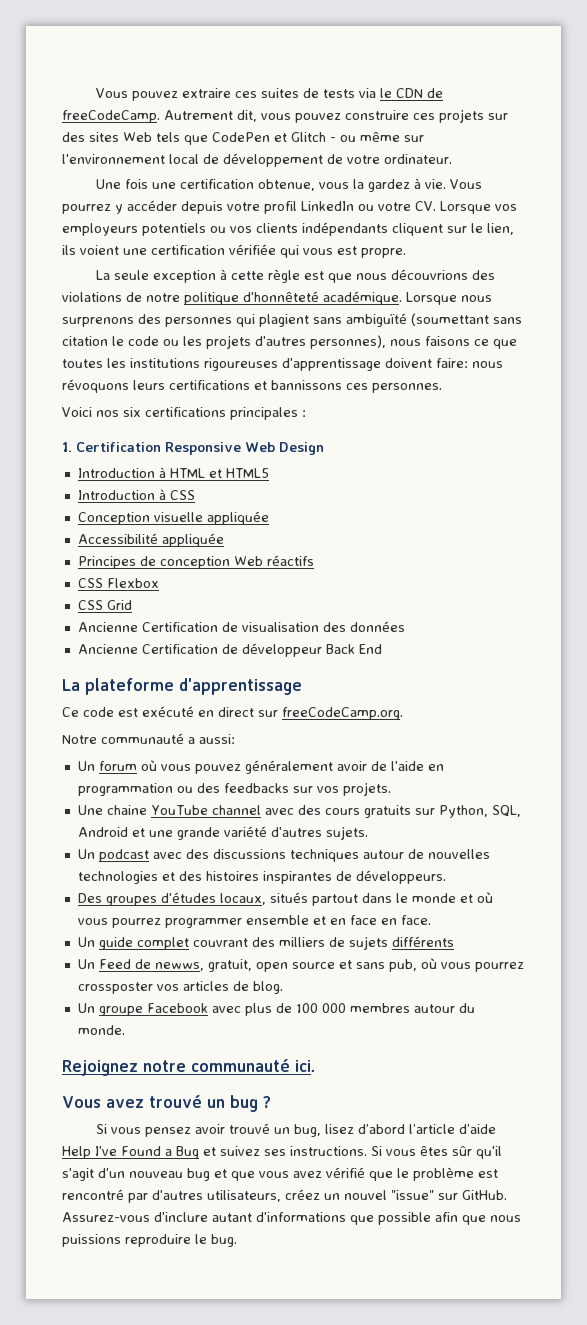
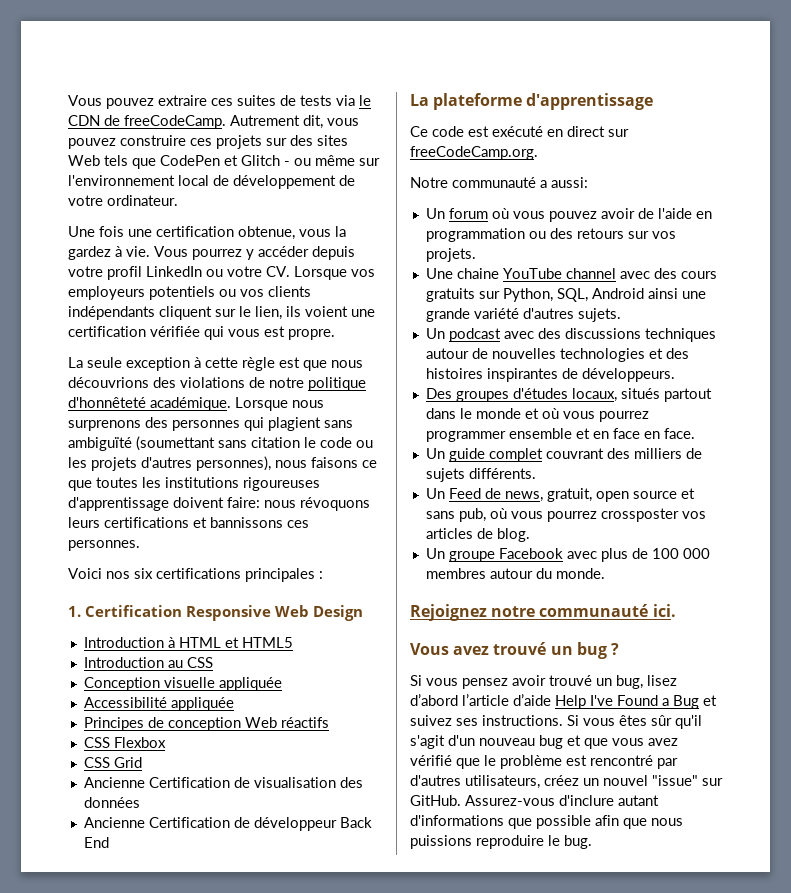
- Introduction à CSS
+ Introduction au CSS
- Un forum où vous pouvez généralement avoir de l'aide en programmation ou des feedbacks sur vos projets.
+ Un forum où vous pouvez avoir de l'aide en programmation ou des retours sur vos projets.
- Une chaine YouTube channel avec des cours gratuits sur Python, SQL, Android et une grande variété d'autres sujets.
+ Une chaine YouTube channel avec des cours gratuits sur Python, SQL, Android ainsi une grande variété d'autres sujets.
- Un guide complet couvrant des milliers de sujets différents
+ Un guide complet couvrant des milliers de sujets différents.
- Un Feed de newws, gratuit, open source et sans pub, où vous pourrez crossposter vos articles de blog.
+ Un Feed de news, gratuit, open source et sans pub, où vous pourrez crossposter vos articles de blog.

